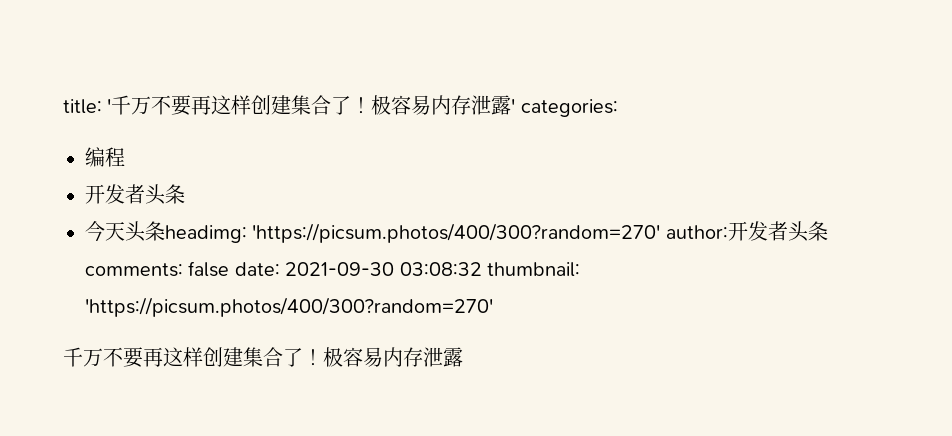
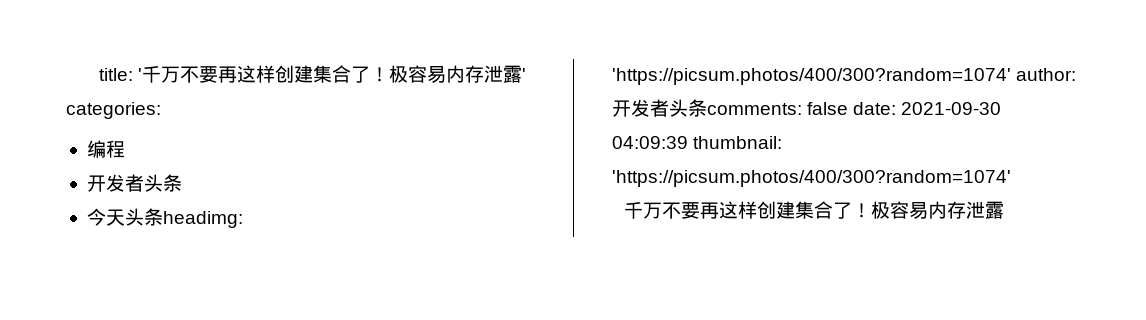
- 今天头条headimg: 'https://picsum.photos/400/300?random=270' author:开发者头条comments: false date: 2021-09-30 03:08:32 thumbnail: 'https://picsum.photos/400/300?random=270'
+ 今天头条headimg: 'https://picsum.photos/400/300?random=1074' author:开发者头条comments: false date: 2021-09-30 04:09:39 thumbnail: 'https://picsum.photos/400/300?random=1074'

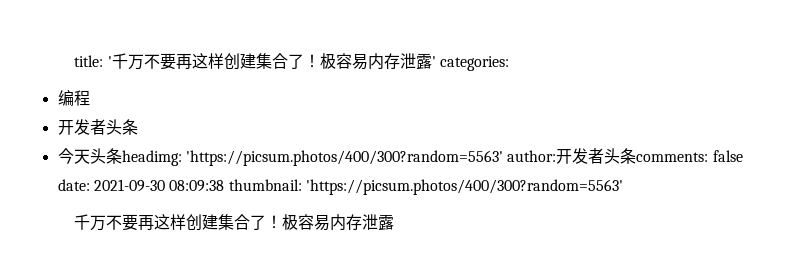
- 今天头条headimg: 'https://picsum.photos/400/300?random=1074' author:开发者头条comments: false date: 2021-09-30 04:09:39 thumbnail: 'https://picsum.photos/400/300?random=1074'
+ 今天头条headimg: 'https://picsum.photos/400/300?random=5563' author:开发者头条comments: false date: 2021-09-30 08:09:38 thumbnail: 'https://picsum.photos/400/300?random=5563'

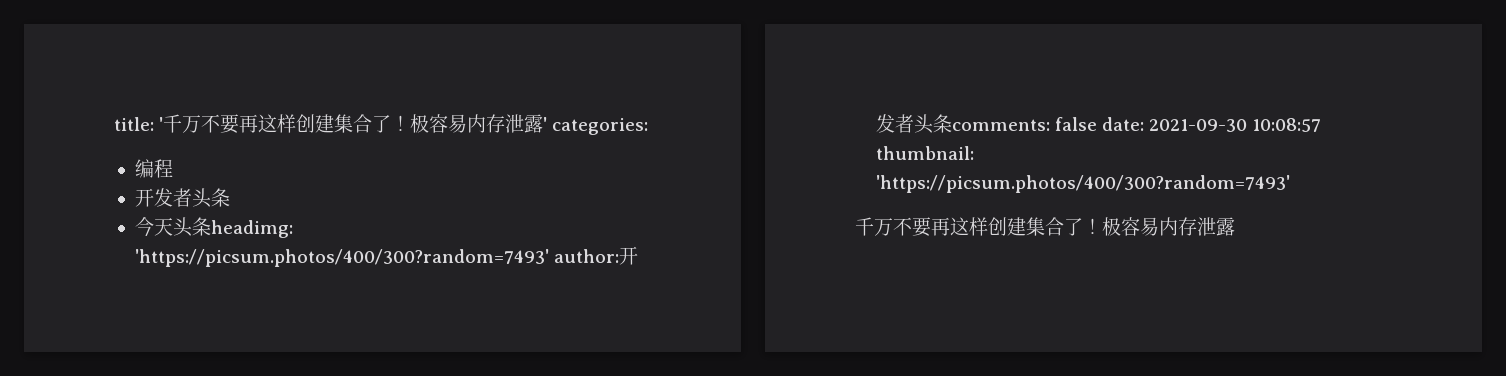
- 今天头条headimg: 'https://picsum.photos/400/300?random=5563' author:开发者头条comments: false date: 2021-09-30 08:09:38 thumbnail: 'https://picsum.photos/400/300?random=5563'
+ 今天头条headimg: 'https://picsum.photos/400/300?random=7493' author:开发者头条comments: false date: 2021-09-30 10:08:57 thumbnail: 'https://picsum.photos/400/300?random=7493'

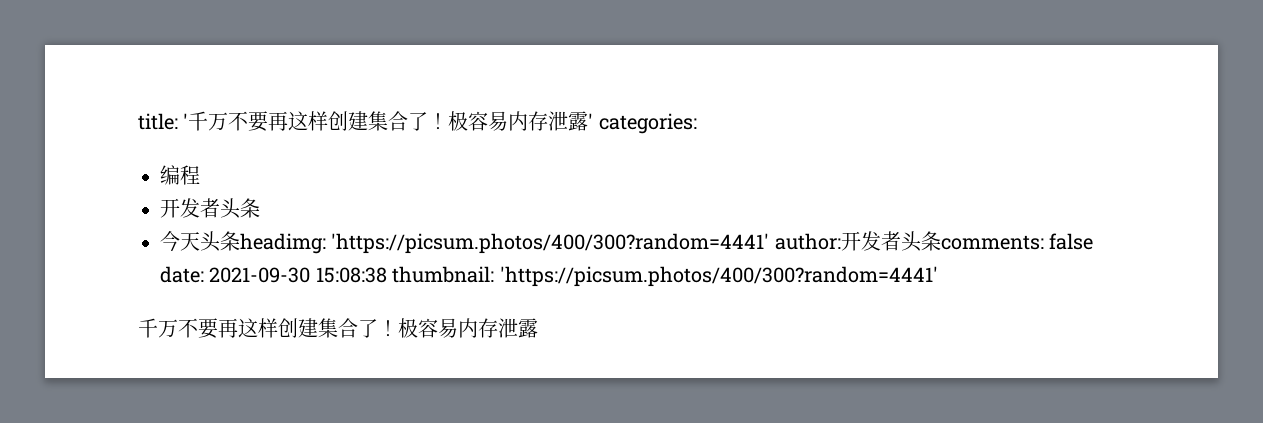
- 今天头条headimg: 'https://picsum.photos/400/300?random=7493' author:开发者头条comments: false date: 2021-09-30 10:08:57 thumbnail: 'https://picsum.photos/400/300?random=7493'
+ 今天头条headimg: 'https://picsum.photos/400/300?random=4441' author:开发者头条comments: false date: 2021-09-30 15:08:38 thumbnail: 'https://picsum.photos/400/300?random=4441'

